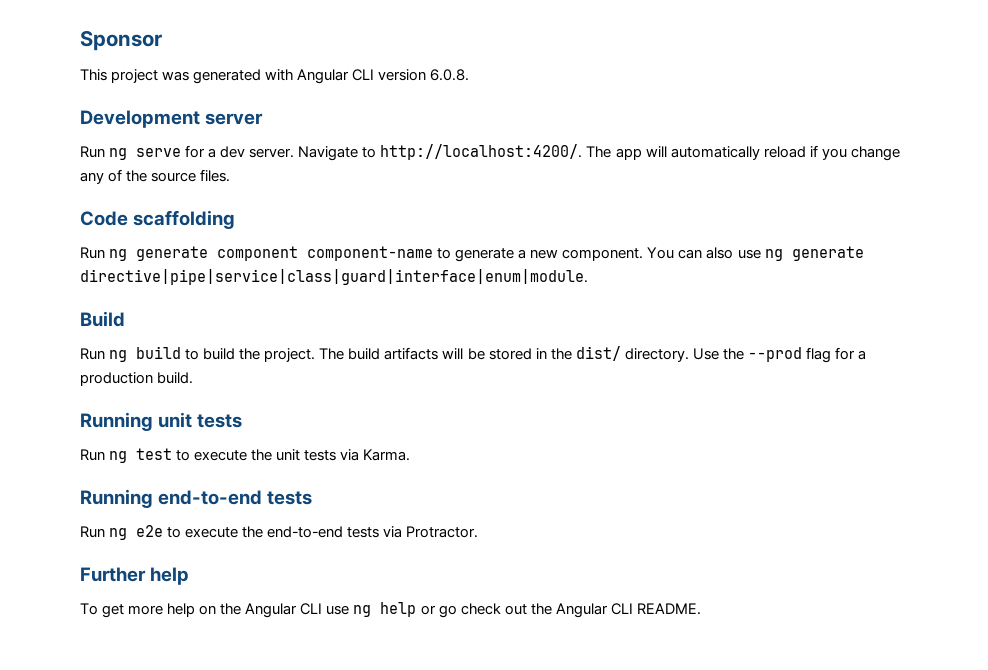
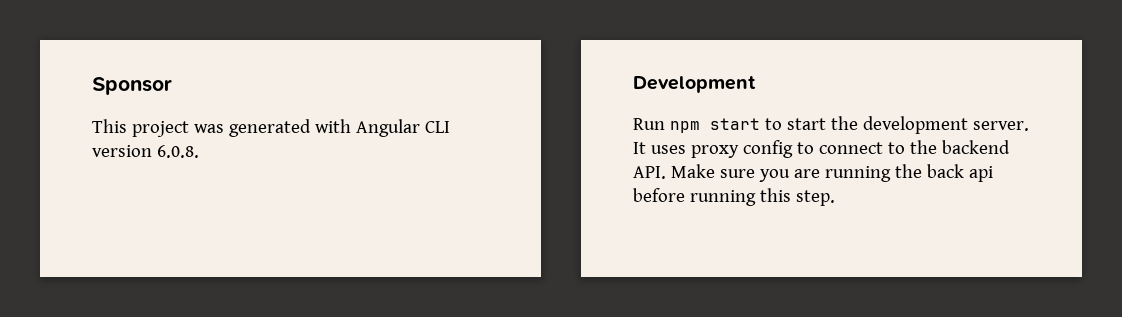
- Development server
- Run ng serve for a dev server. Navigate to http://localhost:4200/. The app will automatically reload if you change any of the source files.
- Code scaffolding
- Run ng generate component component-name to generate a new component. You can also use ng generate directive|pipe|service|class|guard|interface|enum|module.
- Build
- Run ng build to build the project. The build artifacts will be stored in the dist/ directory. Use the --prod flag for a production build.
- Running unit tests
- Run ng test to execute the unit tests via Karma.
- Running end-to-end tests
- Run ng e2e to execute the end-to-end tests via Protractor.
- Further help
- To get more help on the Angular CLI use ng help or go check out the Angular CLI README.
+ Development
+ Run npm start to start the development server. It uses proxy config to connect to the backend API. Make sure you are running the back api before running this step.

